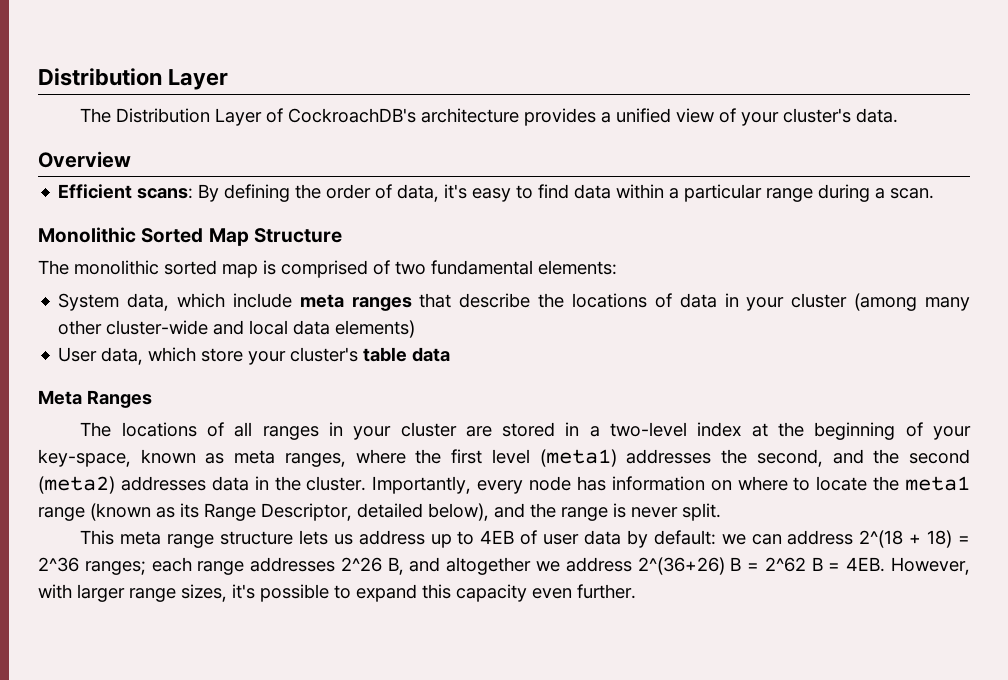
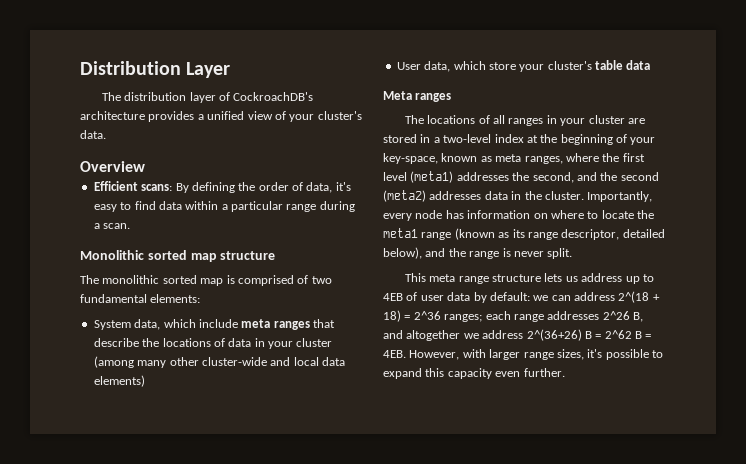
- The Distribution Layer of CockroachDB's architecture provides a unified view of your cluster's data.
+ The distribution layer of CockroachDB's architecture provides a unified view of your cluster's data.
- Monolithic Sorted Map Structure
+ Monolithic sorted map structure
- Meta Ranges
+ Meta ranges
- Importantly, every node has information on where to locate the meta1 range (known as its Range Descriptor, detailed below), and the range is never split.
+ Importantly, every node has information on where to locate the meta1 range (known as its range descriptor, detailed below), and the range is never split.

